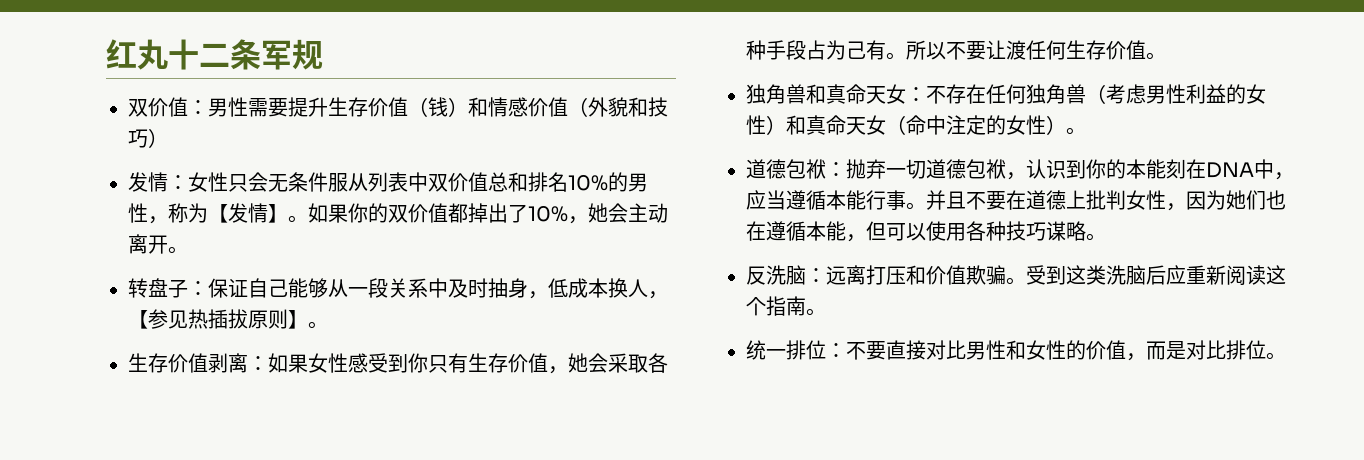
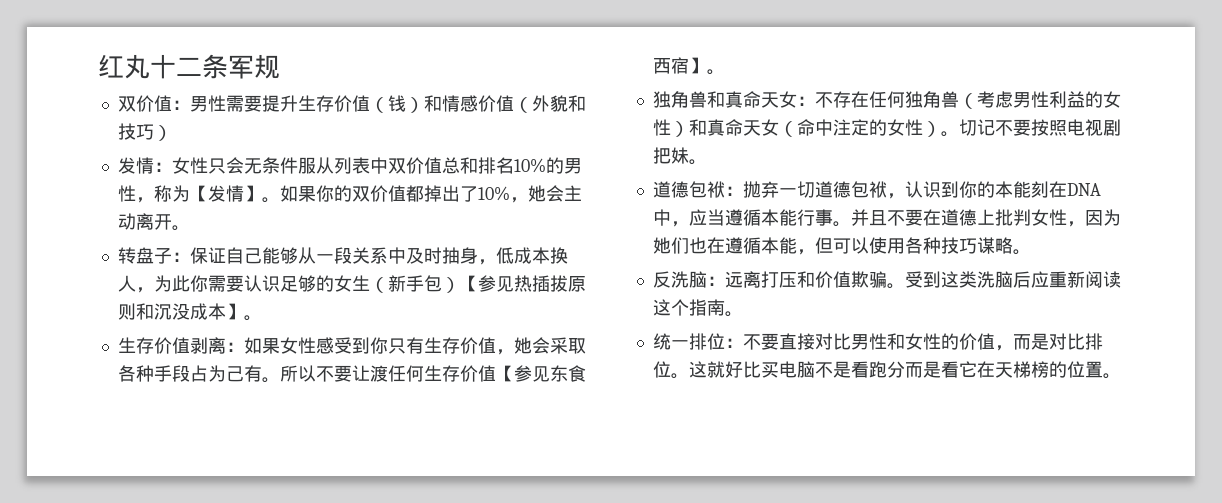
- 转盘子：保证自己能够从一段关系中及时抽身，低成本换人，【参见热插拔原则】。
+ 转盘子：保证自己能够从一段关系中及时抽身，低成本换人，为此你需要认识足够的女生（新手包）【参见热插拔原则和沉没成本】。
- 所以不要让渡任何生存价值。
+ 所以不要让渡任何生存价值【参见东食西宿】。
+ 切记不要按照电视剧把妹。
+ 这就好比买电脑不是看跑分而是看它在天梯榜的位置。

